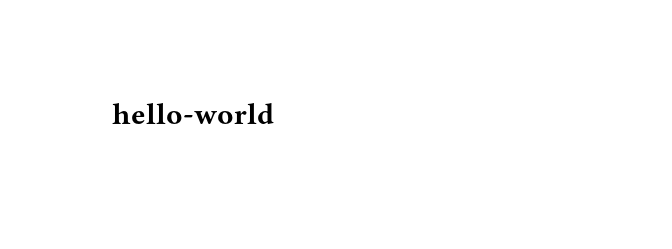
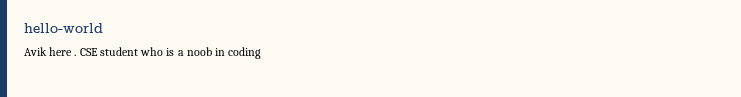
+ Avik here . CSE student who is a noob in coding

